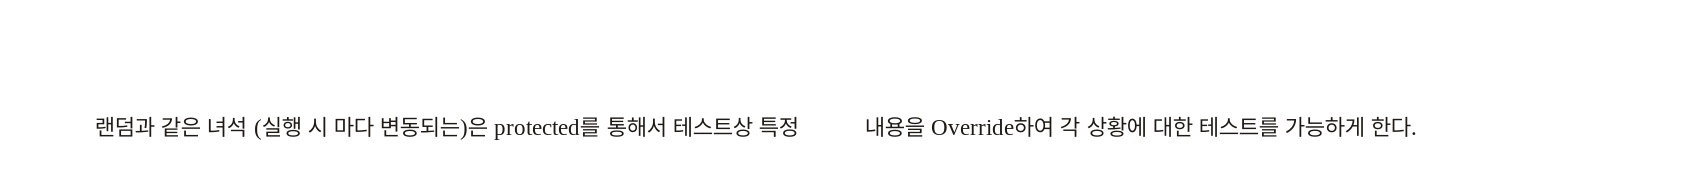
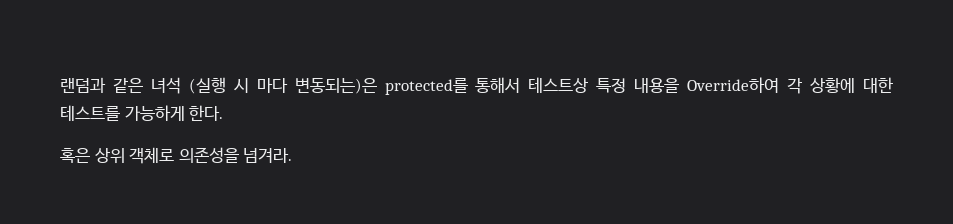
+ 혹은 상위 객체로 의존성을 넘겨라.

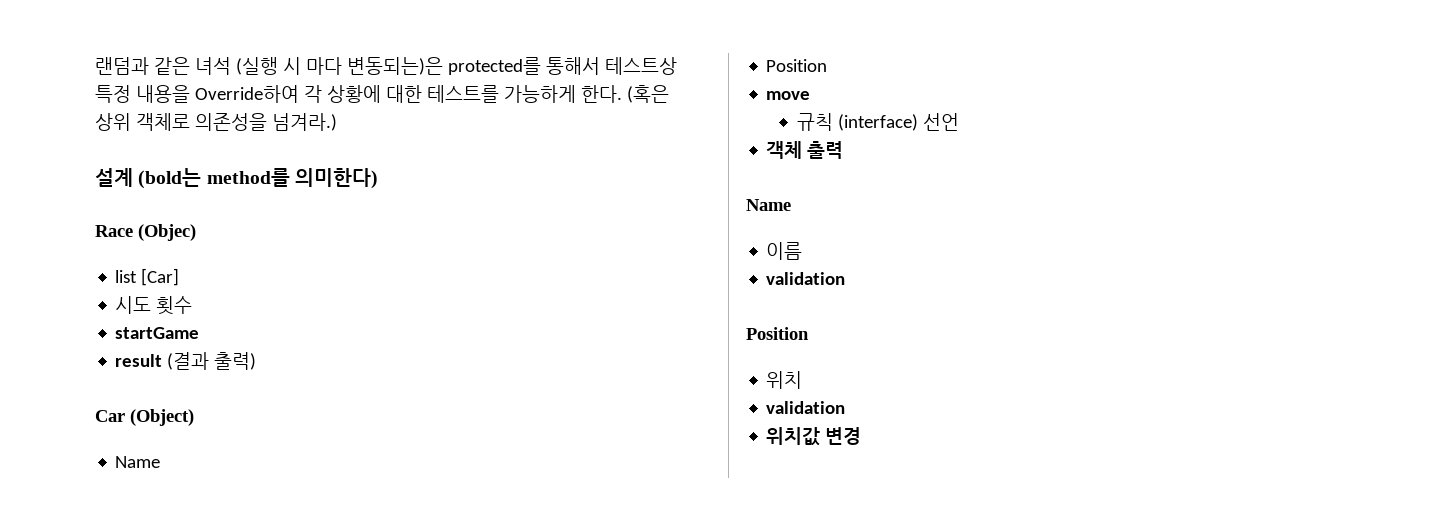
- 랜덤과 같은 녀석 (실행 시 마다 변동되는)은 protected를 통해서 테스트상 특정 내용을 Override하여 각 상황에 대한 테스트를 가능하게 한다.
- 혹은 상위 객체로 의존성을 넘겨라.
+ 랜덤과 같은 녀석 (실행 시 마다 변동되는)은 protected를 통해서 테스트상 특정 내용을 Override하여 각 상황에 대한 테스트를 가능하게 한다. (혹은 상위 객체로 의존성을 넘겨라.)
+ 설계 (bold는 method를 의미한다)
+ Race (Objec)
+ list [Car]
+ 시도 횟수
+ startGame
+ result (결과 출력)
+ Car (Object)
+ Name
+ Position
+ move
+ 규칙 (interface) 선언
+ 객체 출력
+ Name
+ 이름
+ validation
+ Position
+ 위치
+ validation
+ 위치값 변경

